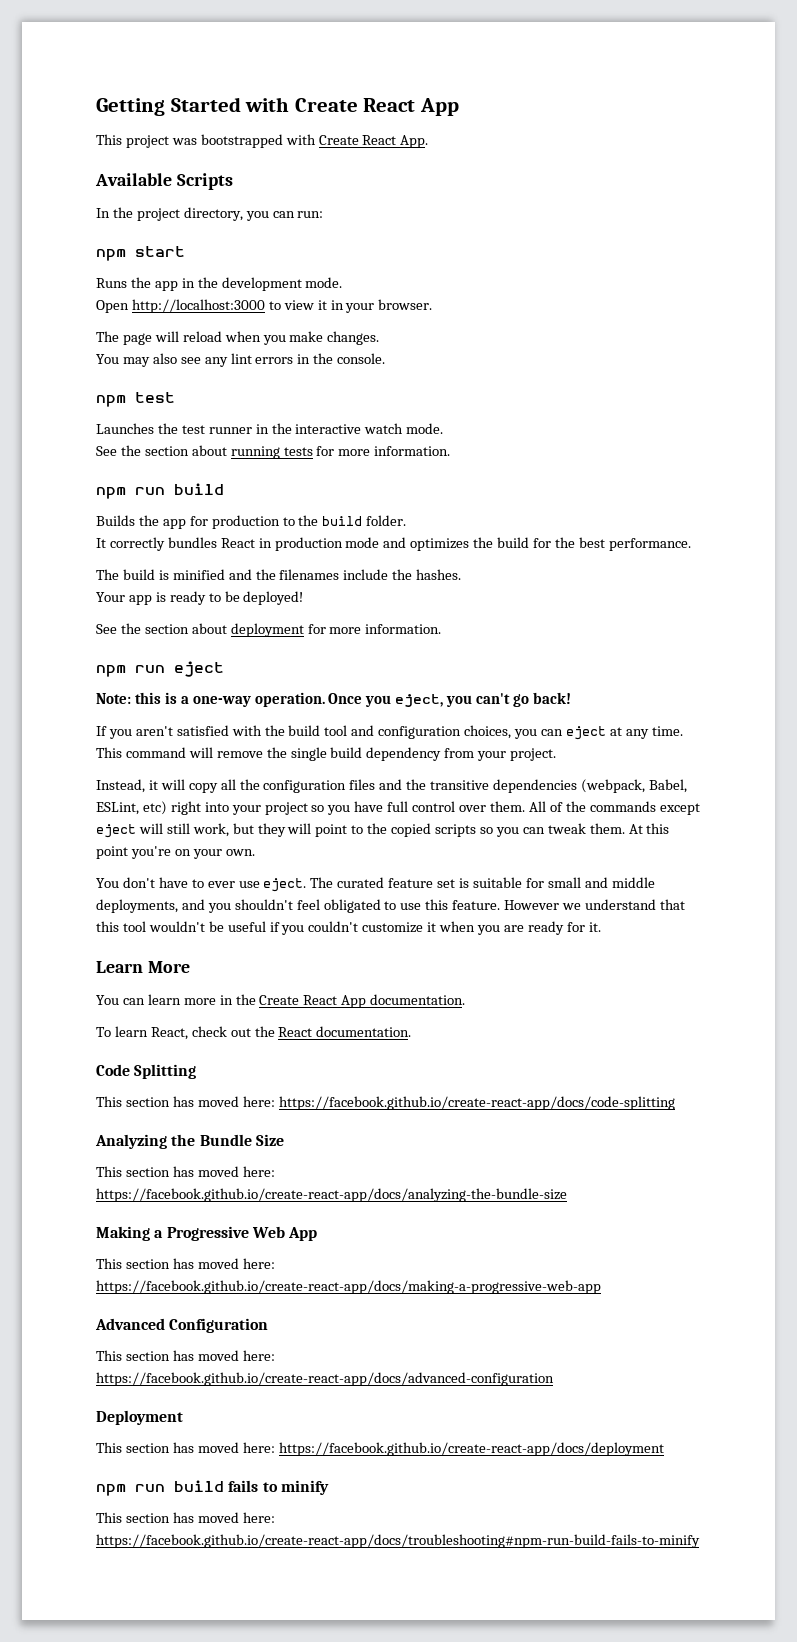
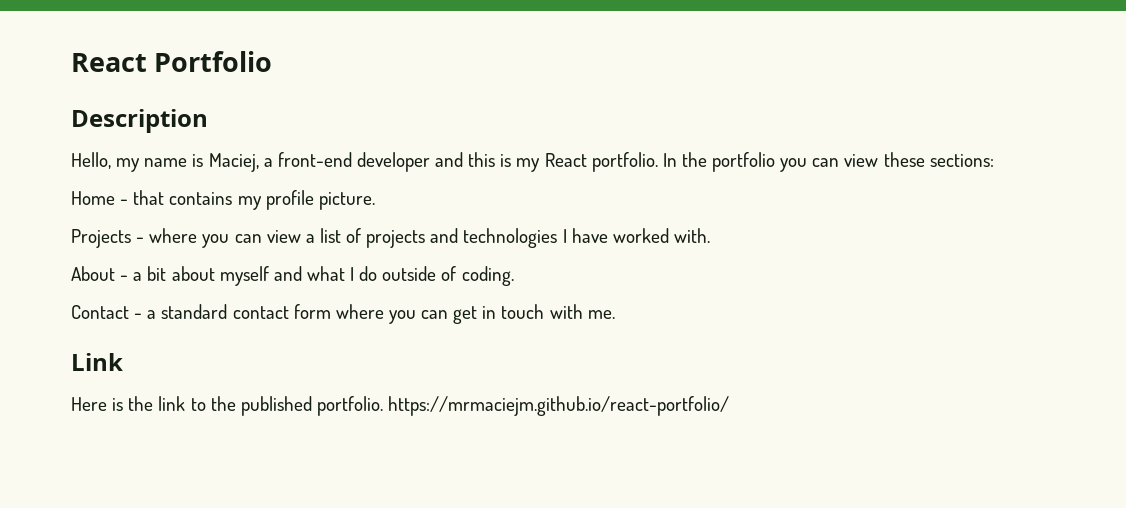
- Getting Started with Create React App
- This project was bootstrapped with Create React App.
- Available Scripts
- In the project directory, you can run:
- npm start
- Runs the app in the development mode.
- Open http://localhost:3000 to view it in your browser.
- The page will reload when you make changes.
- You may also see any lint errors in the console.
- npm test
- Launches the test runner in the interactive watch mode.
- See the section about running tests for more information.
- npm run build
- Builds the app for production to the build folder.
- It correctly bundles React in production mode and optimizes the build for the best performance.
- The build is minified and the filenames include the hashes.
- Your app is ready to be deployed!
- See the section about deployment for more information.
- npm run eject
- Note: this is a one-way operation. Once you eject, you can't go back!
- If you aren't satisfied with the build tool and configuration choices, you can eject at any time. This command will remove the single build dependency from your project.
- Instead, it will copy all the configuration files and the transitive dependencies (webpack, Babel, ESLint, etc) right into your project so you have full control over them. All of the commands except eject will still work, but they will point to the copied scripts so you can tweak them. At this point you're on your own.
- You don't have to ever use eject. The curated feature set is suitable for small and middle deployments, and you shouldn't feel obligated to use this feature. However we understand that this tool wouldn't be useful if you couldn't customize it when you are ready for it.
- Learn More
- You can learn more in the Create React App documentation.
- To learn React, check out the React documentation.
- Code Splitting
- This section has moved here: https://facebook.github.io/create-react-app/docs/code-splitting
- Analyzing the Bundle Size
- This section has moved here: https://facebook.github.io/create-react-app/docs/analyzing-the-bundle-size
- Making a Progressive Web App
- This section has moved here: https://facebook.github.io/create-react-app/docs/making-a-progressive-web-app
- Advanced Configuration
- This section has moved here: https://facebook.github.io/create-react-app/docs/advanced-configuration
- Deployment
- This section has moved here: https://facebook.github.io/create-react-app/docs/deployment
- npm run build fails to minify
- This section has moved here: https://facebook.github.io/create-react-app/docs/troubleshooting#npm-run-build-fails-to-minify
+ React Portfolio
+ Description
+ Hello, my name is Maciej, a front-end developer and this is my React portfolio. In the portfolio you can view these sections:
+ Home - that contains my profile picture.
+ Projects - where you can view a list of projects and technologies I have worked with.
+ About - a bit about myself and what I do outside of coding.
+ Contact - a standard contact form where you can get in touch with me.
+ Link
+ Here is the link to the published portfolio. https://mrmaciejm.github.io/react-portfolio/

